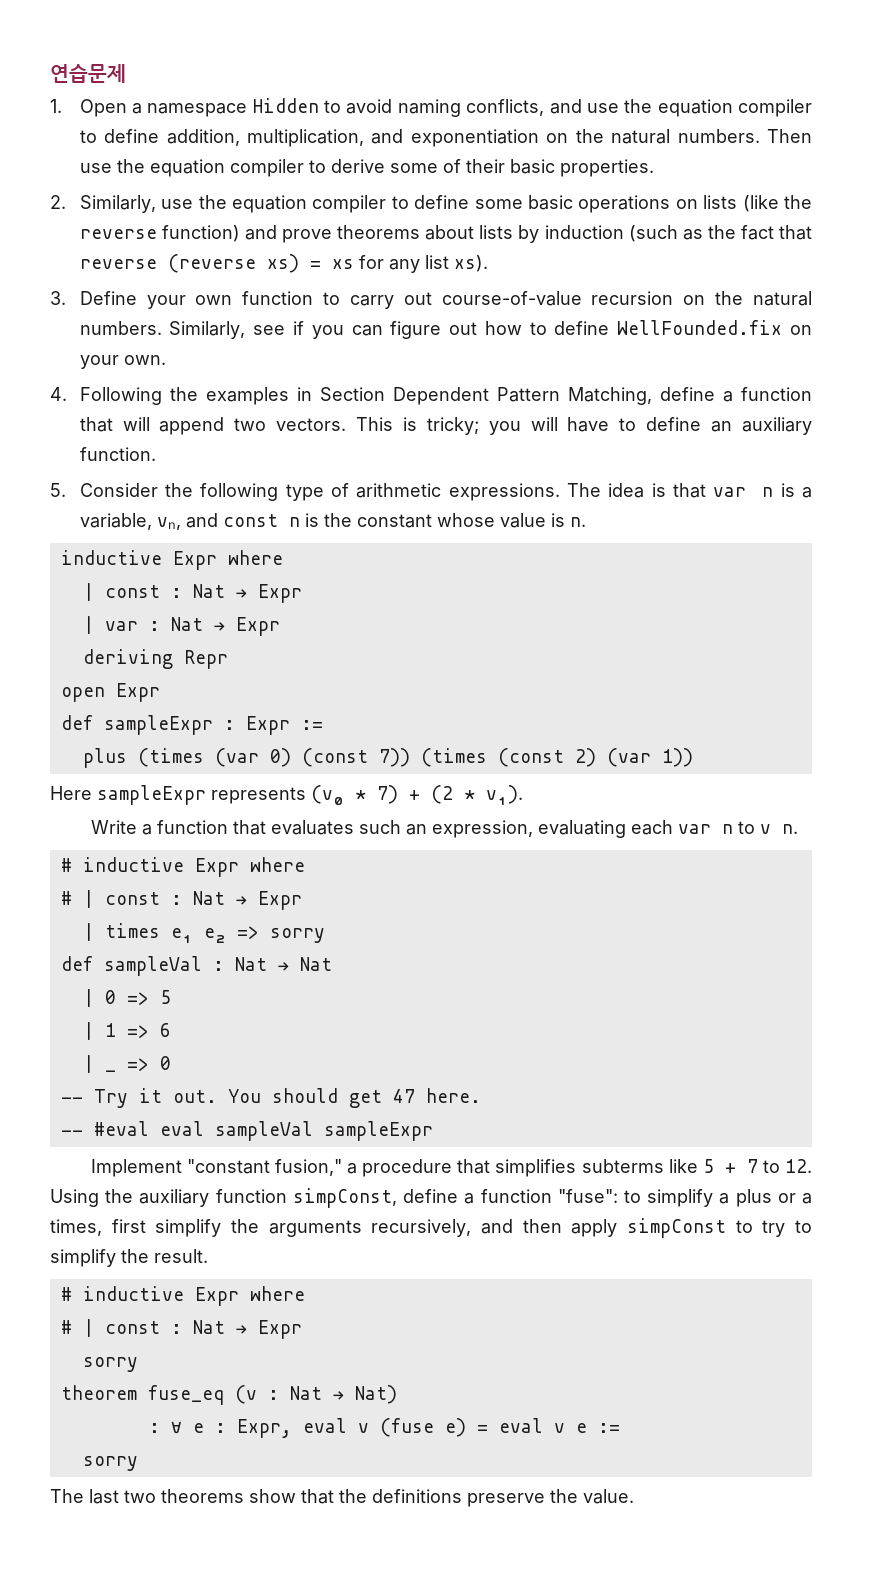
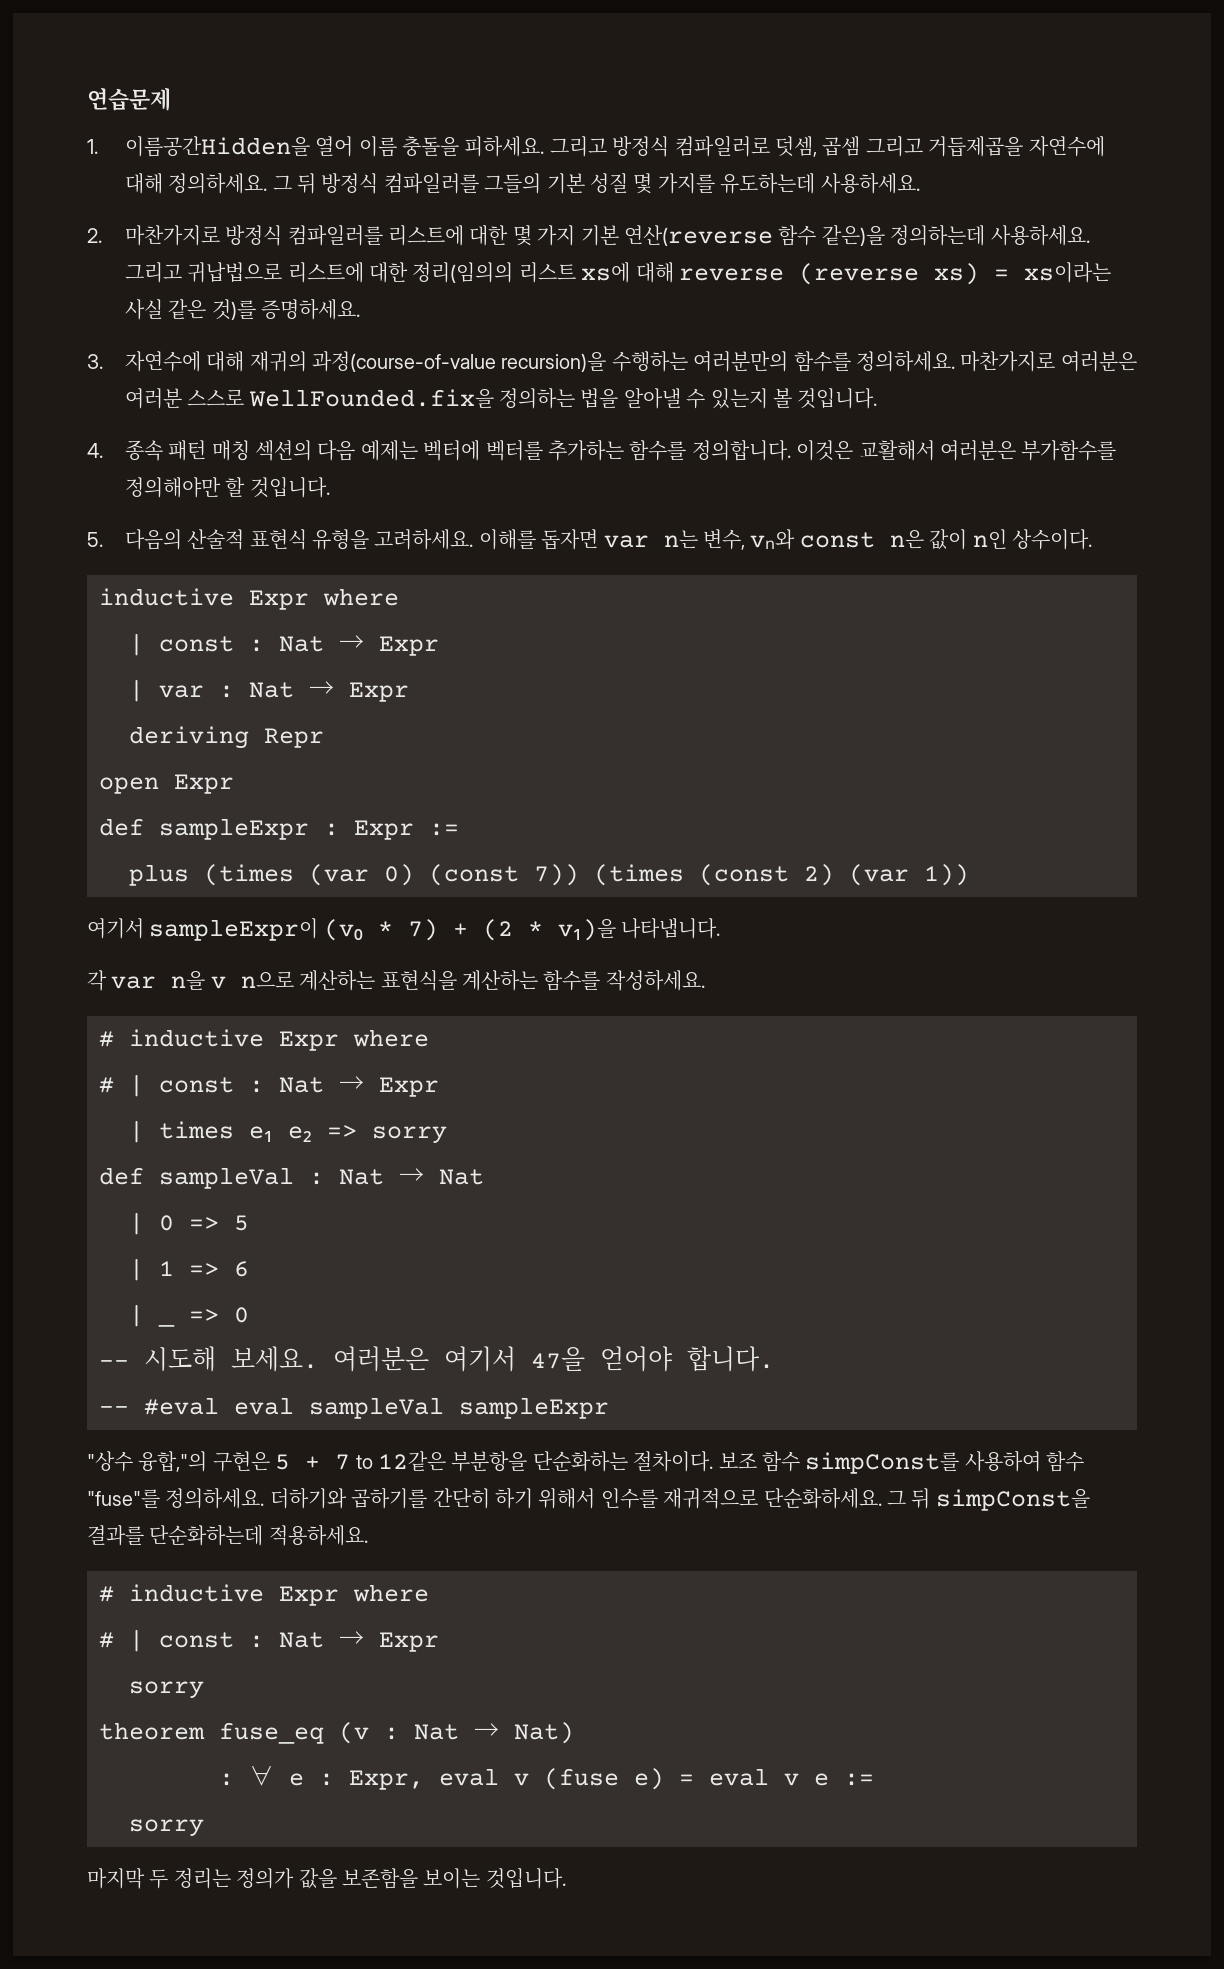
- 1. Open a namespace Hidden to avoid naming conflicts, and use the equation compiler to define addition, multiplication, and exponentiation on the natural numbers. Then use the equation compiler to derive some of their basic properties.
- 2. Similarly, use the equation compiler to define some basic operations on lists (like the reverse function) and prove theorems about lists by induction (such as the fact that reverse (reverse xs) = xs for any list xs).
- 3. Define your own function to carry out course-of-value recursion on the natural numbers. Similarly, see if you can figure out how to define WellFounded.fix on your own.
- 4. Following the examples in Section Dependent Pattern Matching, define a function that will append two vectors. This is tricky; you will have to define an auxiliary function.
- 5. Consider the following type of arithmetic expressions. The idea is that var n is a variable, vₙ, and const n is the constant whose value is n.
+ 1. 이름공간Hidden을 열어 이름 충돌을 피하세요. 그리고 방정식 컴파일러로 덧셈, 곱셈 그리고 거듭제곱을 자연수에 대해 정의하세요. 그 뒤 방정식 컴파일러를 그들의 기본 성질 몇 가지를 유도하는데 사용하세요.
+ 2. 마찬가지로 방정식 컴파일러를 리스트에 대한 몇 가지 기본 연산(reverse 함수 같은)을 정의하는데 사용하세요. 그리고 귀납법으로 리스트에 대한 정리(임의의 리스트 xs에 대해 reverse (reverse xs) = xs이라는 사실 같은 것)를 증명하세요.
+ 3. 자연수에 대해 재귀의 과정(course-of-value recursion)을 수행하는 여러분만의 함수를 정의하세요. 마찬가지로 여러분은 여러분 스스로 WellFounded.fix을 정의하는 법을 알아낼 수 있는지 볼 것입니다.
+ 4. 종속 패턴 매칭 섹션의 다음 예제는 벡터에 벡터를 추가하는 함수를 정의합니다. 이것은 교활해서 여러분은 부가함수를 정의해야만 할 것입니다.
+ 5. 다음의 산술적 표현식 유형을 고려하세요. 이해를 돕자면 var n는 변수, vₙ와 const n은 값이 n인 상수이다.
- Here sampleExpr represents (v₀ * 7) + (2 * v₁).
- Write a function that evaluates such an expression, evaluating each var n to v n.
+ 여기서 sampleExpr이 (v₀ * 7) + (2 * v₁)을 나타냅니다.
+ 각 var n을 v n으로 계산하는 표현식을 계산하는 함수를 작성하세요.
- -- Try it out. You should get 47 here.
+ -- 시도해 보세요. 여러분은 여기서 47을 얻어야 합니다.
- Implement "constant fusion," a procedure that simplifies subterms like 5 + 7 to 12. Using the auxiliary function simpConst, define a function "fuse": to simplify a plus or a times, first simplify the arguments recursively, and then apply simpConst to try to simplify the result.
+ "상수 융합,"의 구현은 5 + 7 to 12같은 부분항을 단순화하는 절차이다. 보조 함수 simpConst를 사용하여 함수 "fuse"를 정의하세요. 더하기와 곱하기를 간단히 하기 위해서 인수를 재귀적으로 단순화하세요. 그 뒤 simpConst을 결과를 단순화하는데 적용하세요.
- The last two theorems show that the definitions preserve the value.
+ 마지막 두 정리는 정의가 값을 보존함을 보이는 것입니다.

